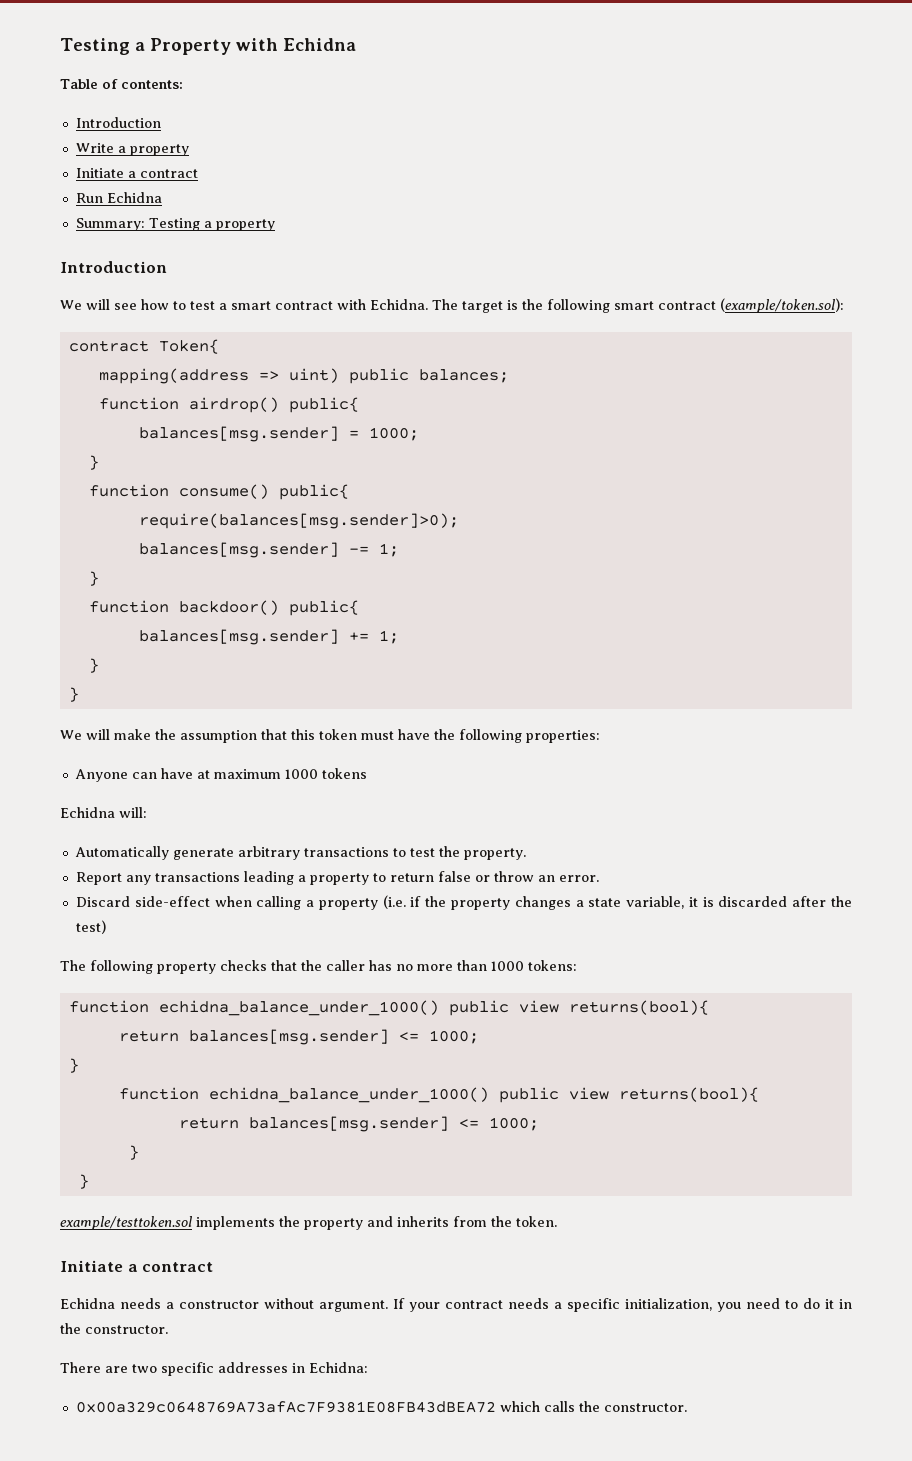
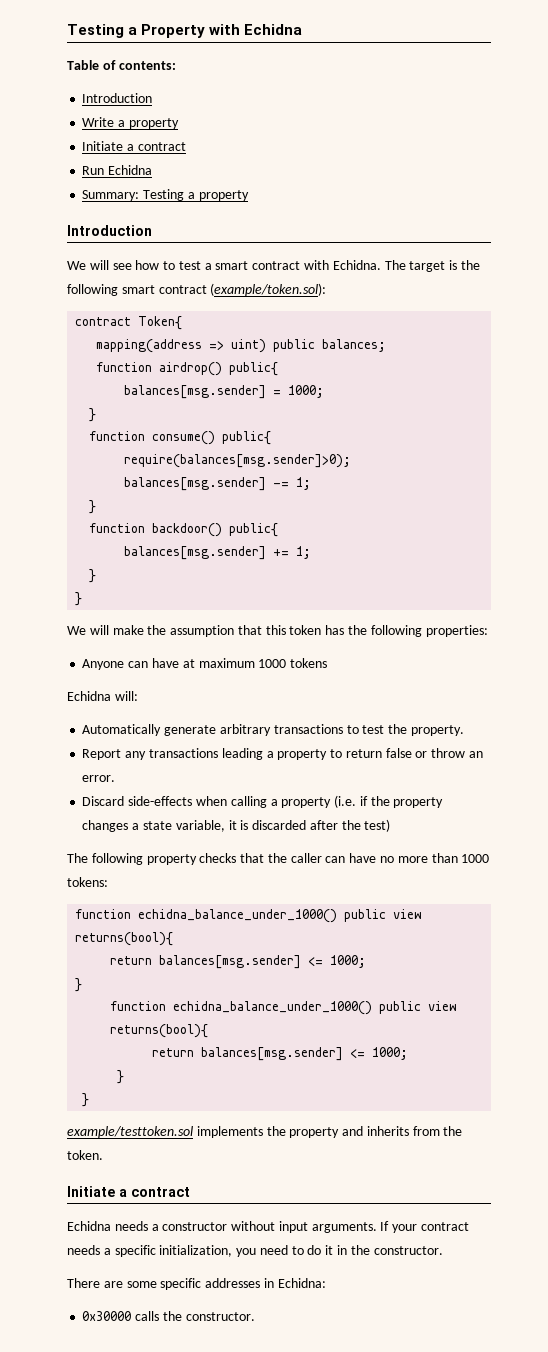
- We will make the assumption that this token must have the following properties:
+ We will make the assumption that this token has the following properties:
- Discard side-effect when calling a property (i.e. if the property changes a state variable, it is discarded after the test)
+ Discard side-effects when calling a property (i.e. if the property changes a state variable, it is discarded after the test)
- The following property checks that the caller has no more than 1000 tokens:
+ The following property checks that the caller can have no more than 1000 tokens:
- Echidna needs a constructor without argument.
+ Echidna needs a constructor without input arguments.
- There are two specific addresses in Echidna:
+ There are some specific addresses in Echidna:
- 0x00a329c0648769A73afAc7F9381E08FB43dBEA72 which calls the constructor.
+ 0x30000 calls the constructor.

